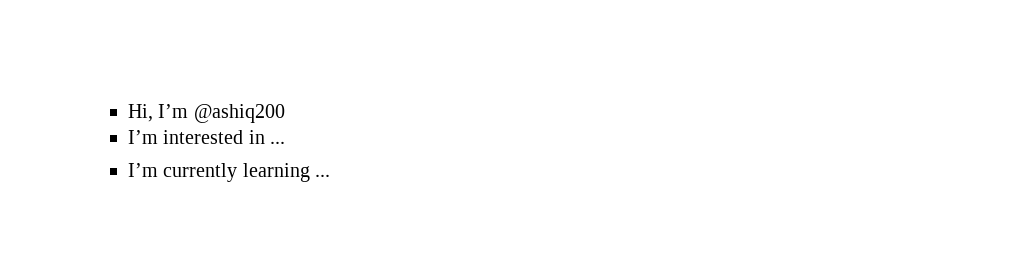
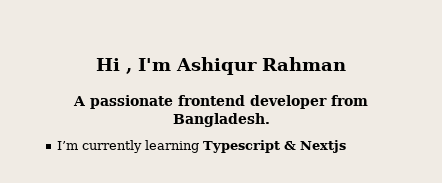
- Hi, I’m @ashiq200
- I’m interested in ...
+ Hi , I'm Ashiqur Rahman
+ A passionate frontend developer from Bangladesh.
- I’m currently learning ...
+ I’m currently learning Typescript & Nextjs

